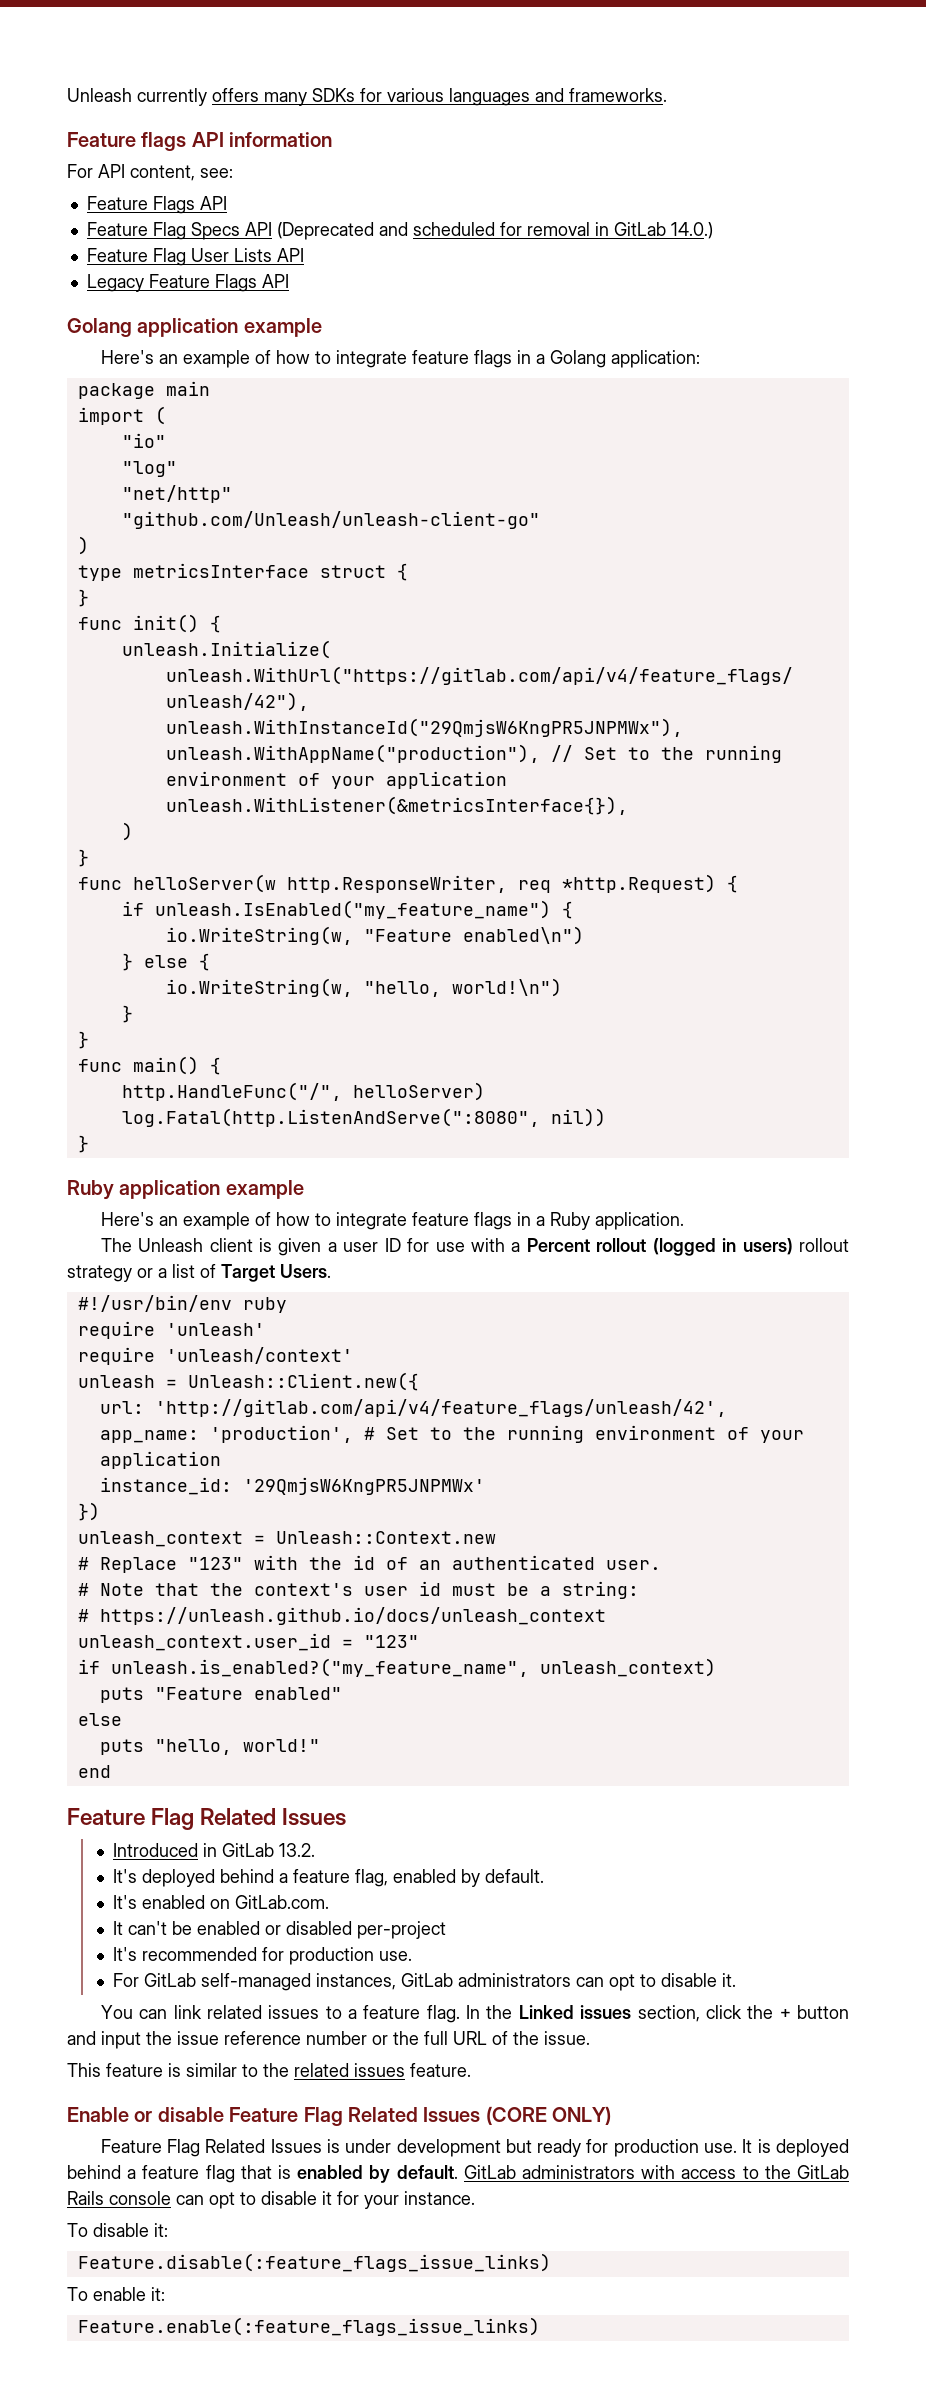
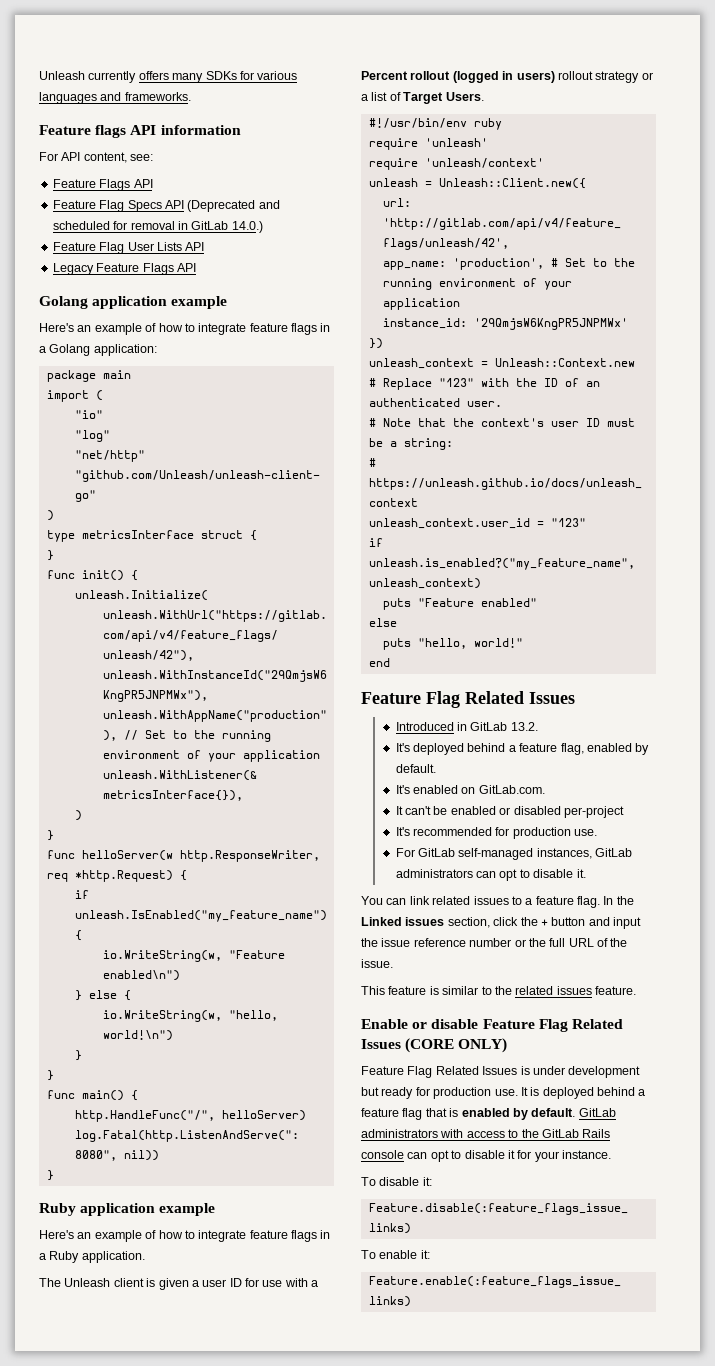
- # Replace "123" with the id of an authenticated user.
+ # Replace "123" with the ID of an authenticated user.
- # Note that the context's user id must be a string:
+ # Note that the context's user ID must be a string:

